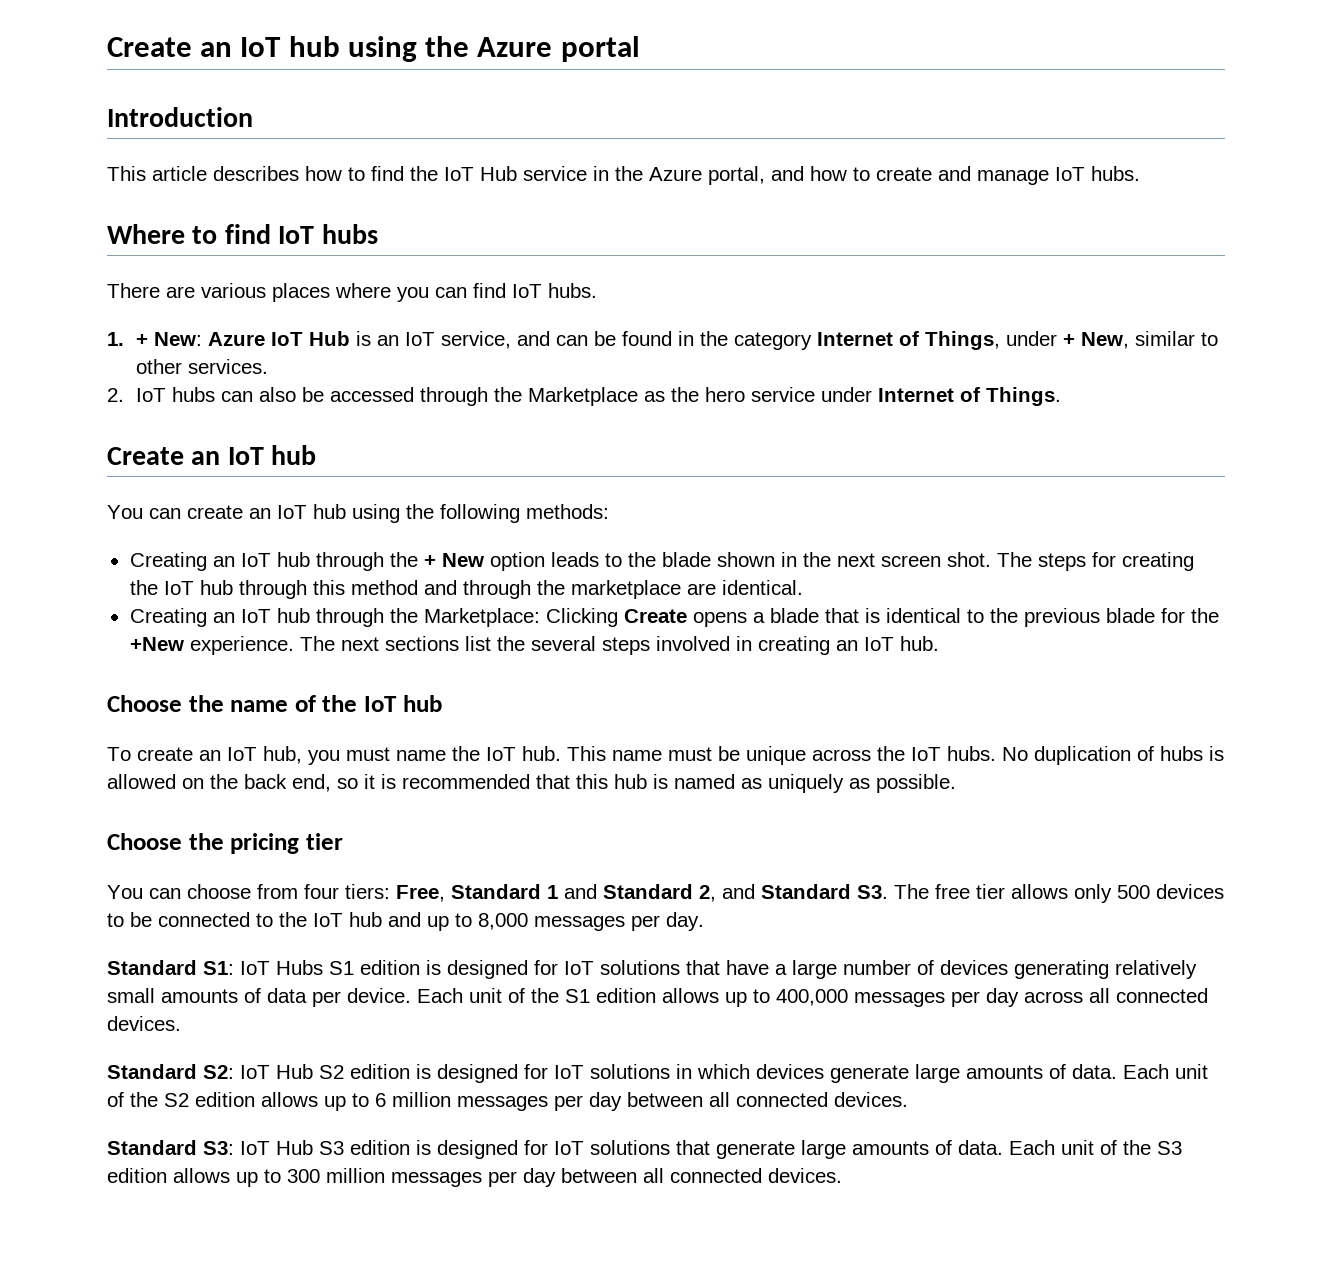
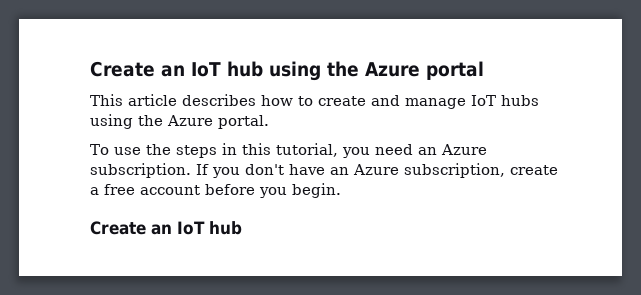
- Introduction
- This article describes how to find the IoT Hub service in the Azure portal, and how to create and manage IoT hubs.
- Where to find IoT hubs
- There are various places where you can find IoT hubs.
- 1. + New: Azure IoT Hub is an IoT service, and can be found in the category Internet of Things, under + New, similar to other services.
- 2. IoT hubs can also be accessed through the Marketplace as the hero service under Internet of Things.
+ This article describes how to create and manage IoT hubs using the Azure portal.
+ To use the steps in this tutorial, you need an Azure subscription. If you don't have an Azure subscription, create a free account before you begin.
  Create an IoT hub
- You can create an IoT hub using the following methods:
- Creating an IoT hub through the + New option leads to the blade shown in the next screen shot. The steps for creating the IoT hub through this method and through the marketplace are identical.
- Creating an IoT hub through the Marketplace: Clicking Create opens a blade that is identical to the previous blade for the +New experience. The next sections list the several steps involved in creating an IoT hub.
- Choose the name of the IoT hub
- To create an IoT hub, you must name the IoT hub. This name must be unique across the IoT hubs. No duplication of hubs is allowed on the back end, so it is recommended that this hub is named as uniquely as possible.
- Choose the pricing tier
- You can choose from four tiers: Free, Standard 1 and Standard 2, and Standard S3. The free tier allows only 500 devices to be connected to the IoT hub and up to 8,000 messages per day.
- Standard S1: IoT Hubs S1 edition is designed for IoT solutions that have a large number of devices generating relatively small amounts of data per device. Each unit of the S1 edition allows up to 400,000 messages per day across all connected devices.
- Standard S2: IoT Hub S2 edition is designed for IoT solutions in which devices generate large amounts of data. Each unit of the S2 edition allows up to 6 million messages per day between all connected devices.
- Standard S3: IoT Hub S3 edition is designed for IoT solutions that generate large amounts of data. Each unit of the S3 edition allows up to 300 million messages per day between all connected devices.

